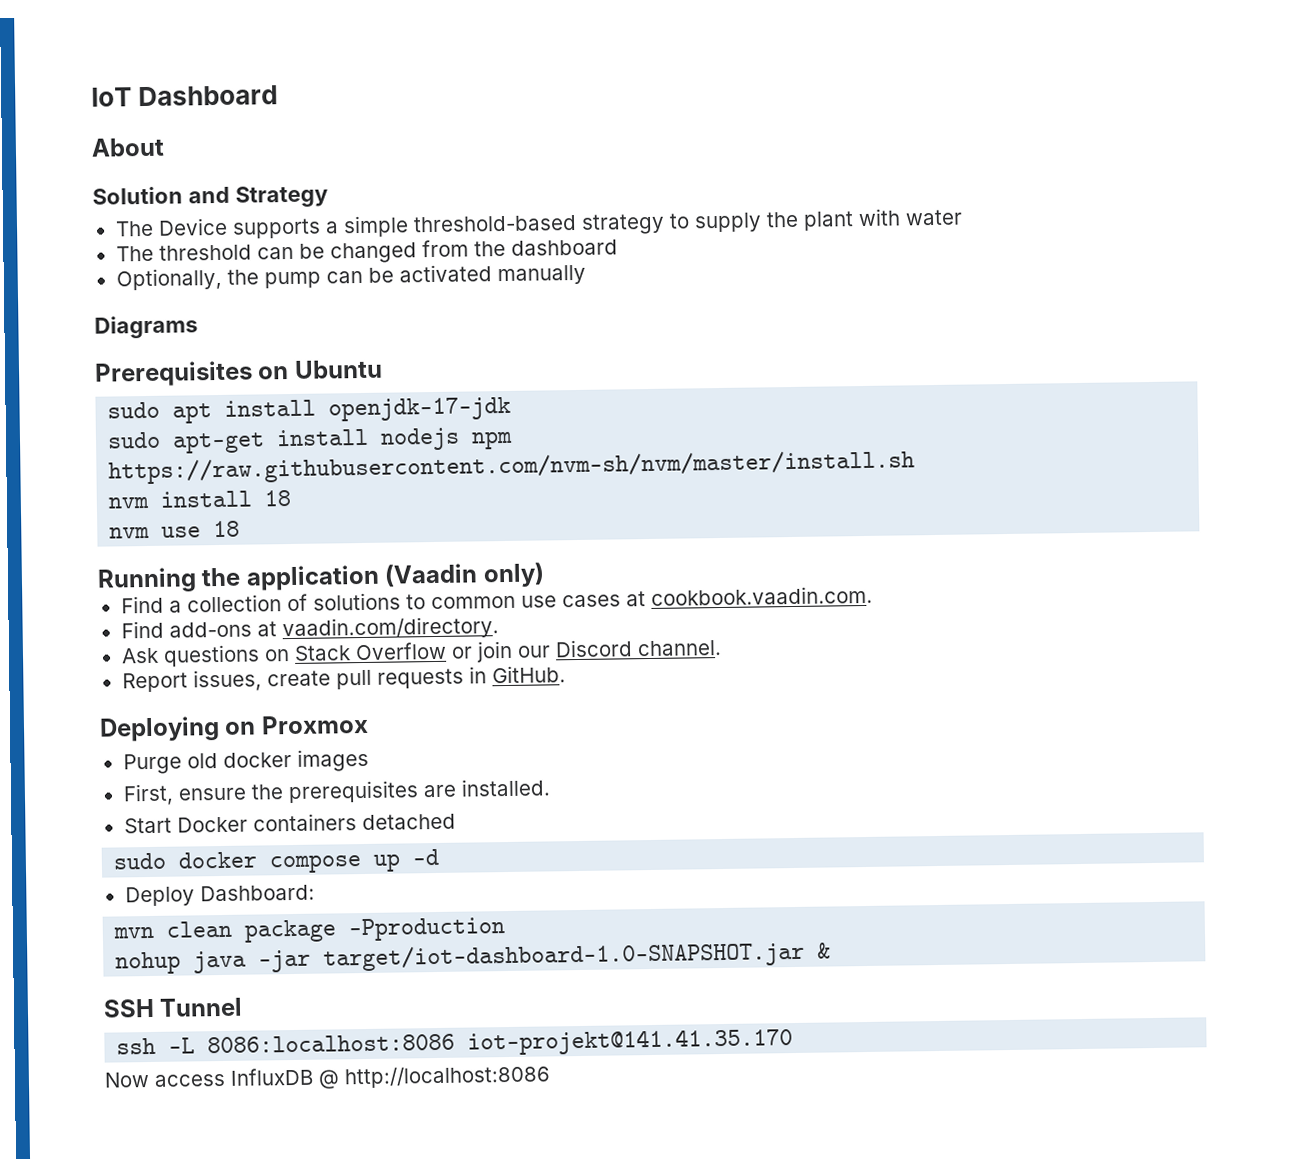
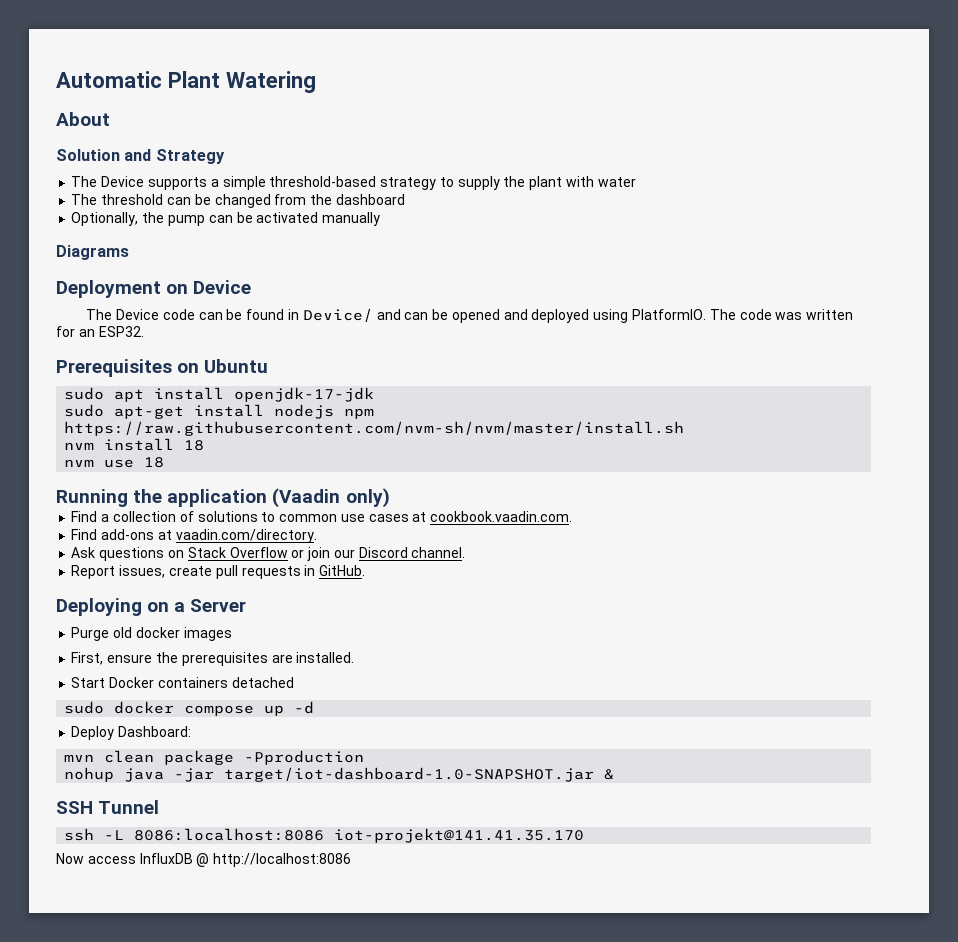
- IoT Dashboard
+ Automatic Plant Watering
+ Deployment on Device
+ The Device code can be found in Device/ and can be opened and deployed using PlatformIO. The code was written for an ESP32.
- Deploying on Proxmox
+ Deploying on a Server

